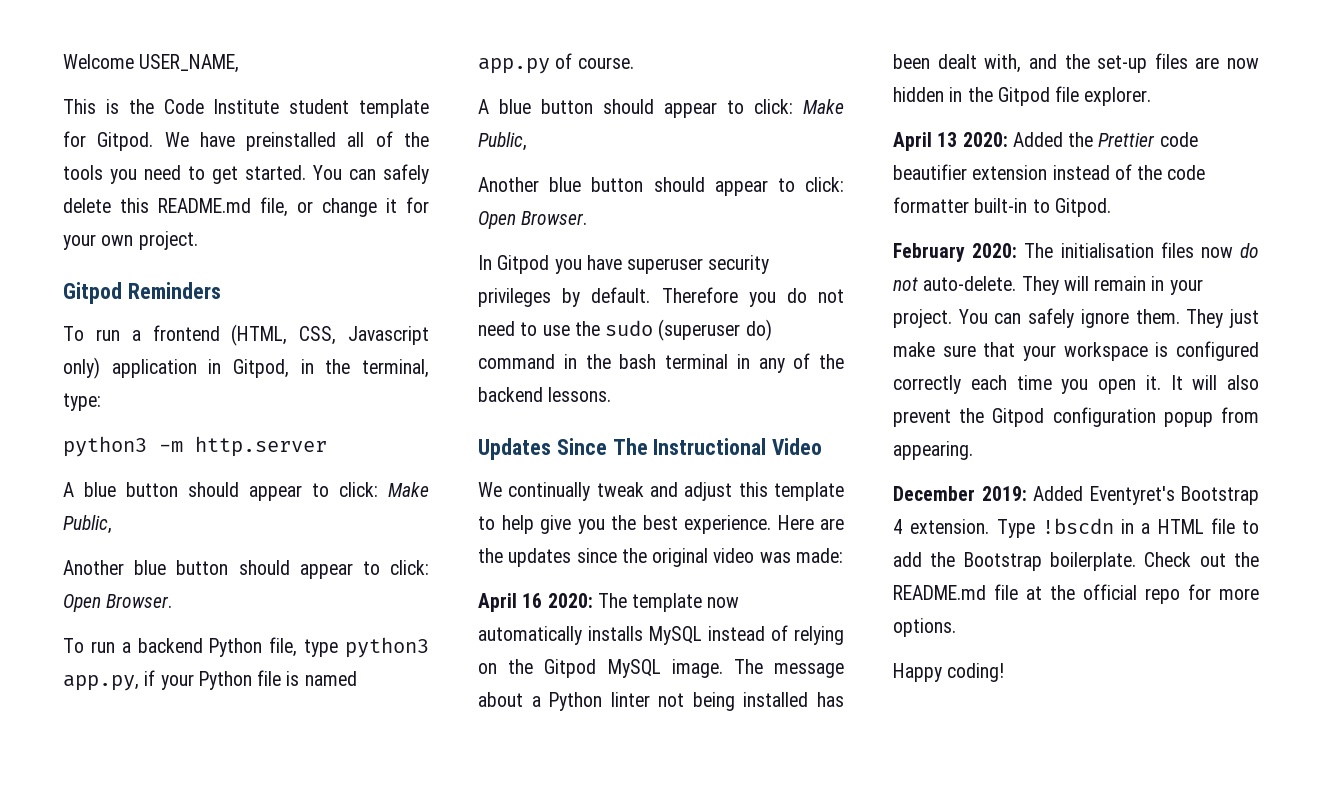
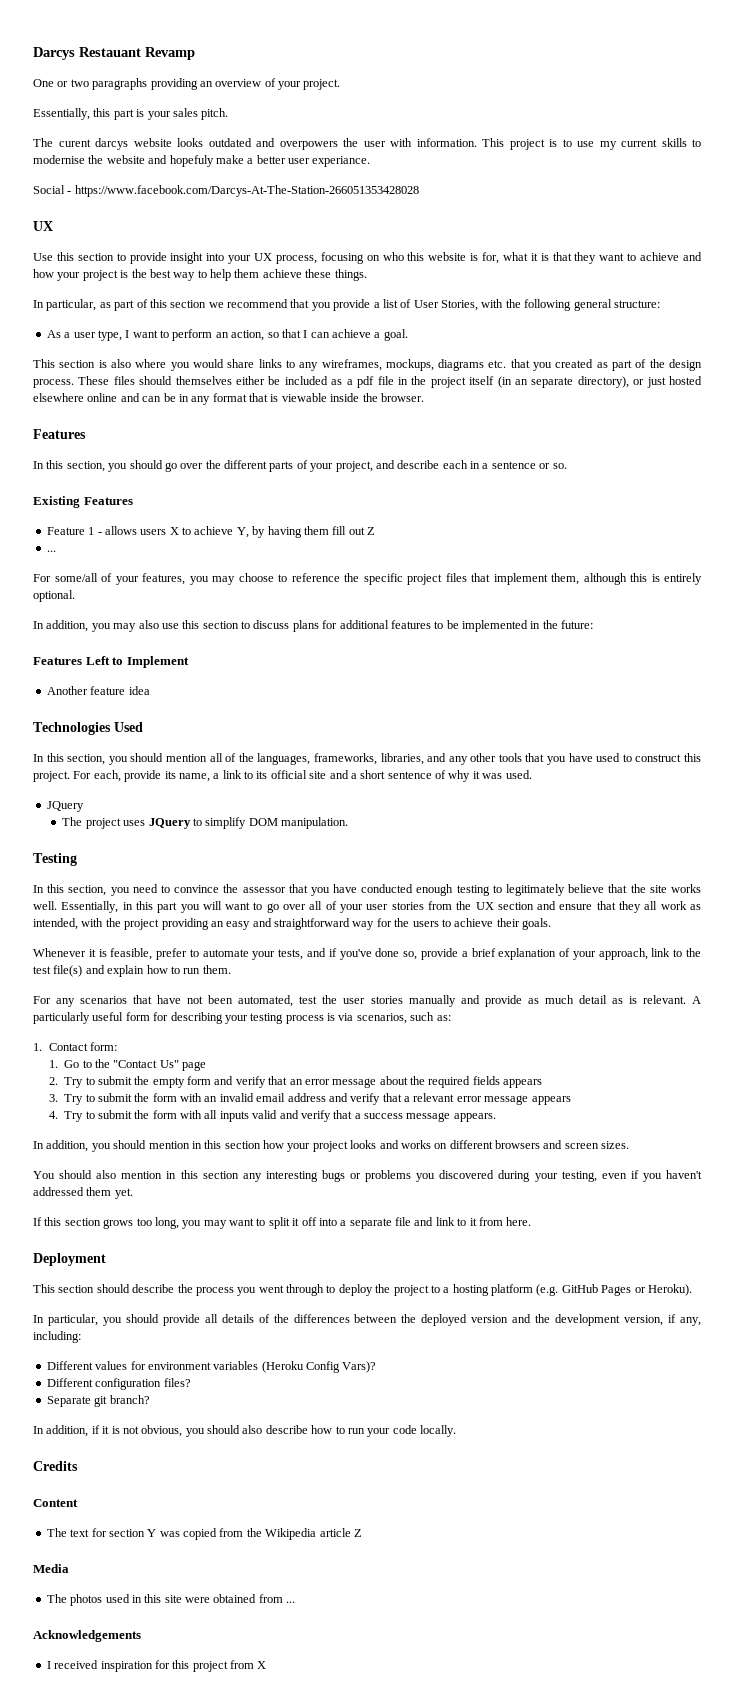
- Welcome USER_NAME,
- This is the Code Institute student template for Gitpod. We have preinstalled all of the tools you need to get started. You can safely delete this README.md file, or change it for your own project.
- Gitpod Reminders
- To run a frontend (HTML, CSS, Javascript only) application in Gitpod, in the terminal, type:
- python3 -m http.server
- A blue button should appear to click: Make Public,
- Another blue button should appear to click: Open Browser.
- To run a backend Python file, type python3 app.py, if your Python file is named app.py of course.
- A blue button should appear to click: Make Public,
- Another blue button should appear to click: Open Browser.
- In Gitpod you have superuser security privileges by default. Therefore you do not need to use the sudo (superuser do) command in the bash terminal in any of the backend lessons.
- Updates Since The Instructional Video
- We continually tweak and adjust this template to help give you the best experience. Here are the updates since the original video was made:
- April 16 2020: The template now automatically installs MySQL instead of relying on the Gitpod MySQL image. The message about a Python linter not being installed has been dealt with, and the set-up files are now hidden in the Gitpod file explorer.
- April 13 2020: Added the Prettier code beautifier extension instead of the code formatter built-in to Gitpod.
- February 2020: The initialisation files now do not auto-delete. They will remain in your project. You can safely ignore them. They just make sure that your workspace is configured correctly each time you open it. It will also prevent the Gitpod configuration popup from appearing.
- December 2019: Added Eventyret's Bootstrap 4 extension. Type !bscdn in a HTML file to add the Bootstrap boilerplate. Check out the README.md file at the official repo for more options.
- Happy coding!
+ Darcys Restauant Revamp
+ One or two paragraphs providing an overview of your project.
+ Essentially, this part is your sales pitch.
+ The curent darcys website looks outdated and overpowers the user with information. This project is to use my current skills to modernise the website and hopefuly make a better user experiance.
+ Social - https://www.facebook.com/Darcys-At-The-Station-266051353428028
+ UX
+ Use this section to provide insight into your UX process, focusing on who this website is for, what it is that they want to achieve and how your project is the best way to help them achieve these things.
+ In particular, as part of this section we recommend that you provide a list of User Stories, with the following general structure:
+ As a user type, I want to perform an action, so that I can achieve a goal.
+ This section is also where you would share links to any wireframes, mockups, diagrams etc. that you created as part of the design process. These files should themselves either be included as a pdf file in the project itself (in an separate directory), or just hosted elsewhere online and can be in any format that is viewable inside the browser.
+ Features
+ In this section, you should go over the different parts of your project, and describe each in a sentence or so.
+ Existing Features
+ Feature 1 - allows users X to achieve Y, by having them fill out Z
+ ...
+ For some/all of your features, you may choose to reference the specific project files that implement them, although this is entirely optional.
+ In addition, you may also use this section to discuss plans for additional features to be implemented in the future:
+ Features Left to Implement
+ Another feature idea
+ Technologies Used
+ In this section, you should mention all of the languages, frameworks, libraries, and any other tools that you have used to construct this project. For each, provide its name, a link to its official site and a short sentence of why it was used.
+ JQuery
+ The project uses JQuery to simplify DOM manipulation.
+ Testing
+ In this section, you need to convince the assessor that you have conducted enough testing to legitimately believe that the site works well. Essentially, in this part you will want to go over all of your user stories from the UX section and ensure that they all work as intended, with the project providing an easy and straightforward way for the users to achieve their goals.
+ Whenever it is feasible, prefer to automate your tests, and if you've done so, provide a brief explanation of your approach, link to the test file(s) and explain how to run them.
+ For any scenarios that have not been automated, test the user stories manually and provide as much detail as is relevant. A particularly useful form for describing your testing process is via scenarios, such as:
+ 1. Contact form:
+ 1. Go to the "Contact Us" page
+ 2. Try to submit the empty form and verify that an error message about the required fields appears
+ 3. Try to submit the form with an invalid email address and verify that a relevant error message appears
+ 4. Try to submit the form with all inputs valid and verify that a success message appears.
+ In addition, you should mention in this section how your project looks and works on different browsers and screen sizes.
+ You should also mention in this section any interesting bugs or problems you discovered during your testing, even if you haven't addressed them yet.
+ If this section grows too long, you may want to split it off into a separate file and link to it from here.
+ Deployment
+ This section should describe the process you went through to deploy the project to a hosting platform (e.g. GitHub Pages or Heroku).
+ In particular, you should provide all details of the differences between the deployed version and the development version, if any, including:
+ Different values for environment variables (Heroku Config Vars)?
+ Different configuration files?
+ Separate git branch?
+ In addition, if it is not obvious, you should also describe how to run your code locally.
+ Credits
+ Content
+ The text for section Y was copied from the Wikipedia article Z
+ Media
+ The photos used in this site were obtained from ...
+ Acknowledgements
+ I received inspiration for this project from X

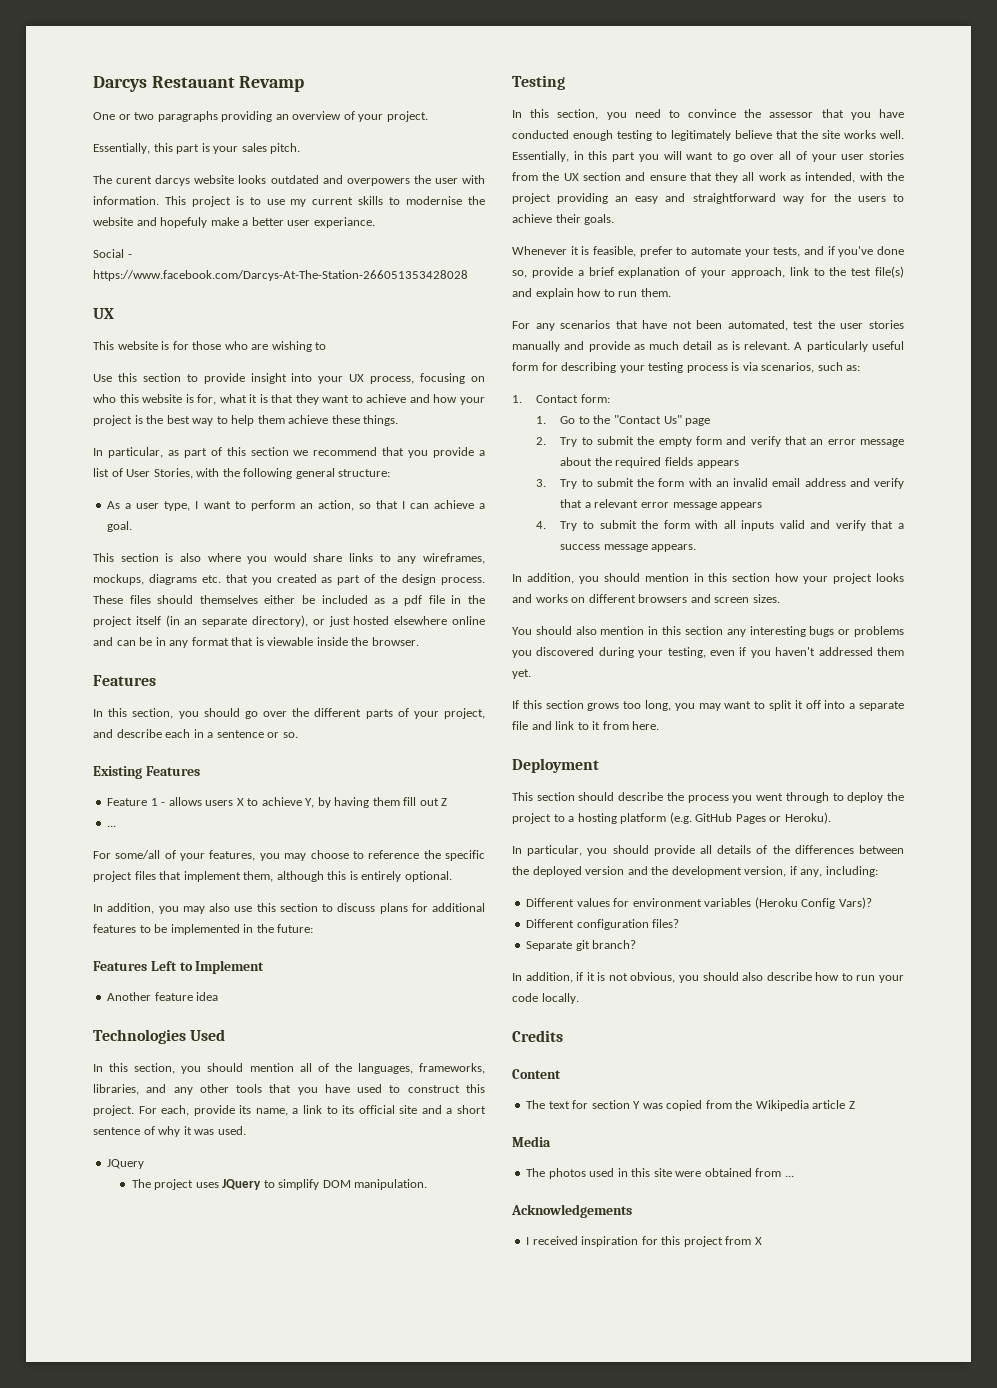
+ This website is for those who are wishing to

